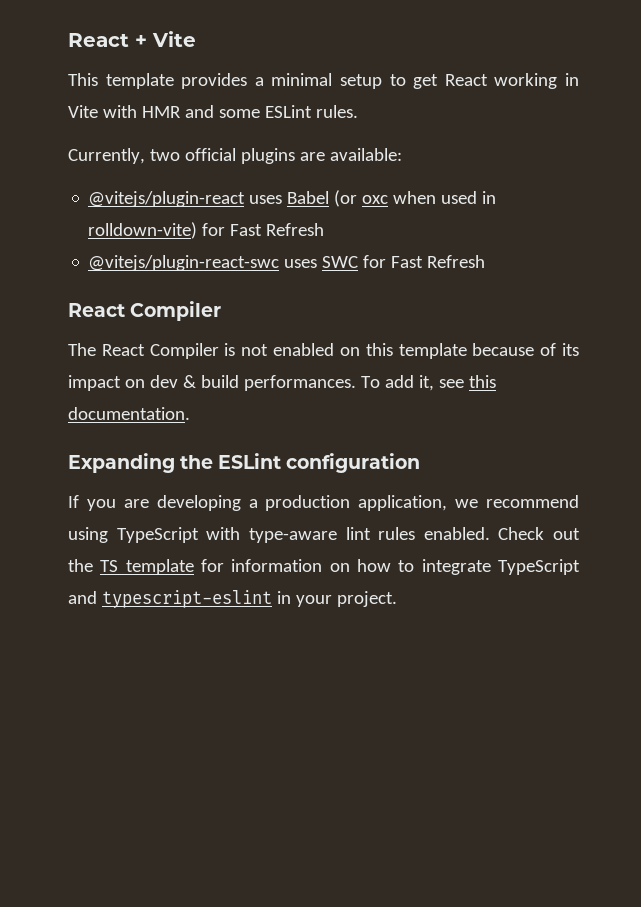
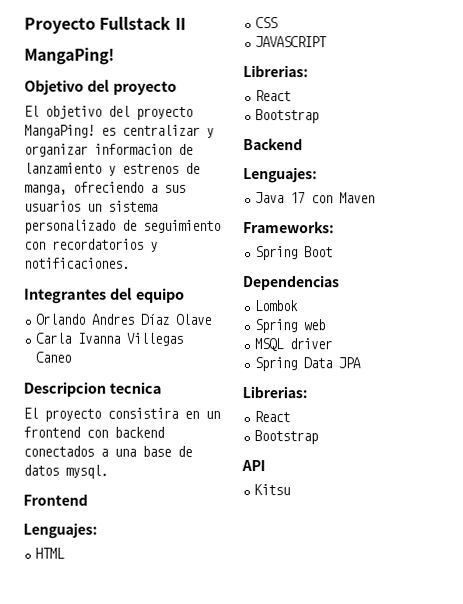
- React + Vite
- This template provides a minimal setup to get React working in Vite with HMR and some ESLint rules.
- Currently, two official plugins are available:
- @vitejs/plugin-react uses Babel (or oxc when used in rolldown-vite) for Fast Refresh
- @vitejs/plugin-react-swc uses SWC for Fast Refresh
- React Compiler
- The React Compiler is not enabled on this template because of its impact on dev & build performances. To add it, see this documentation.
- Expanding the ESLint configuration
- If you are developing a production application, we recommend using TypeScript with type-aware lint rules enabled. Check out the TS template for information on how to integrate TypeScript and typescript-eslint in your project.
+ Proyecto Fullstack II
+ MangaPing!
+ Objetivo del proyecto
+ El objetivo del proyecto MangaPing! es centralizar y organizar informacion de lanzamiento y estrenos de manga, ofreciendo a sus usuarios un sistema personalizado de seguimiento con recordatorios y notificaciones.
+ Integrantes del equipo
+ Orlando Andres Díaz Olave
+ Carla Ivanna Villegas Caneo
+ Descripcion tecnica
+ El proyecto consistira en un frontend con backend conectados a una base de datos mysql.
+ Frontend
+ Lenguajes:
+ HTML
+ CSS
+ JAVASCRIPT
+ Librerias:
+ React
+ Bootstrap
+ Backend
+ Lenguajes:
+ Java 17 con Maven
+ Frameworks:
+ Spring Boot
+ Dependencias
+ Lombok
+ Spring web
+ MSQL driver
+ Spring Data JPA
+ Librerias:
+ React
+ Bootstrap
+ API
+ Kitsu

